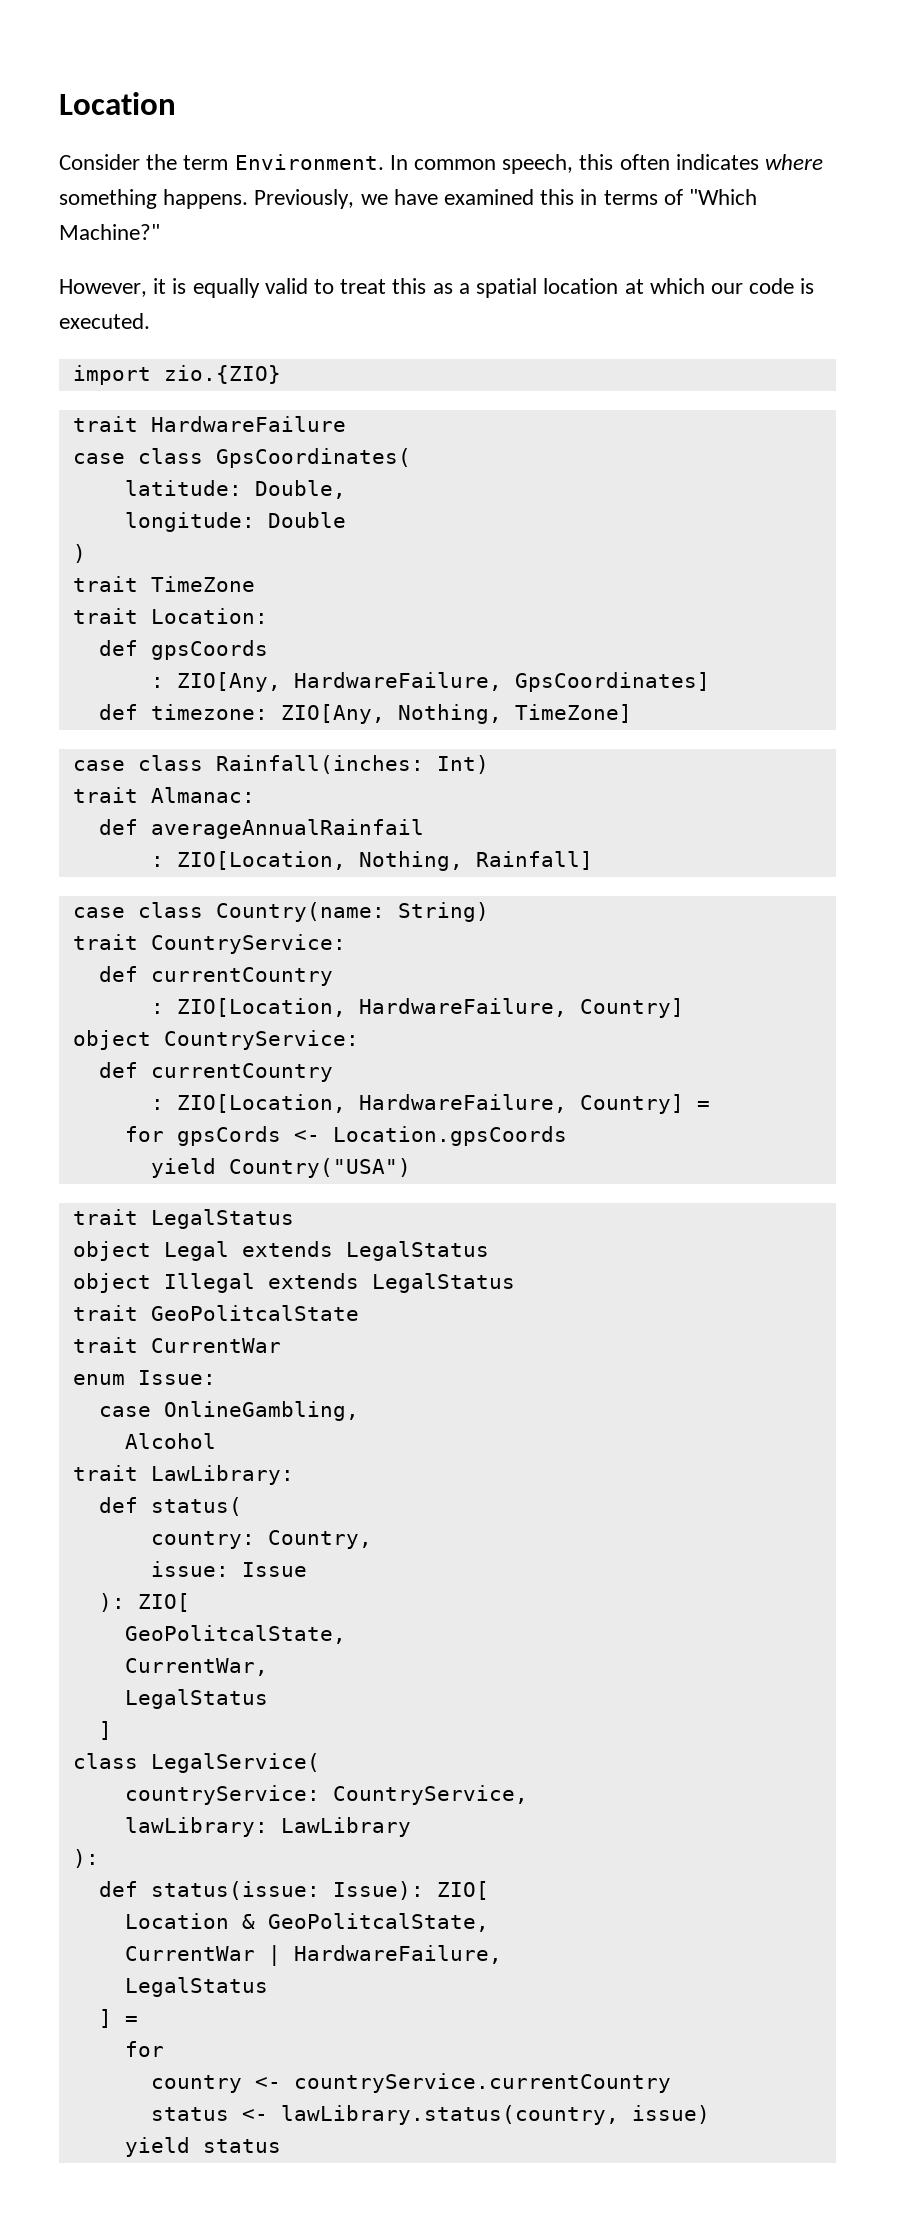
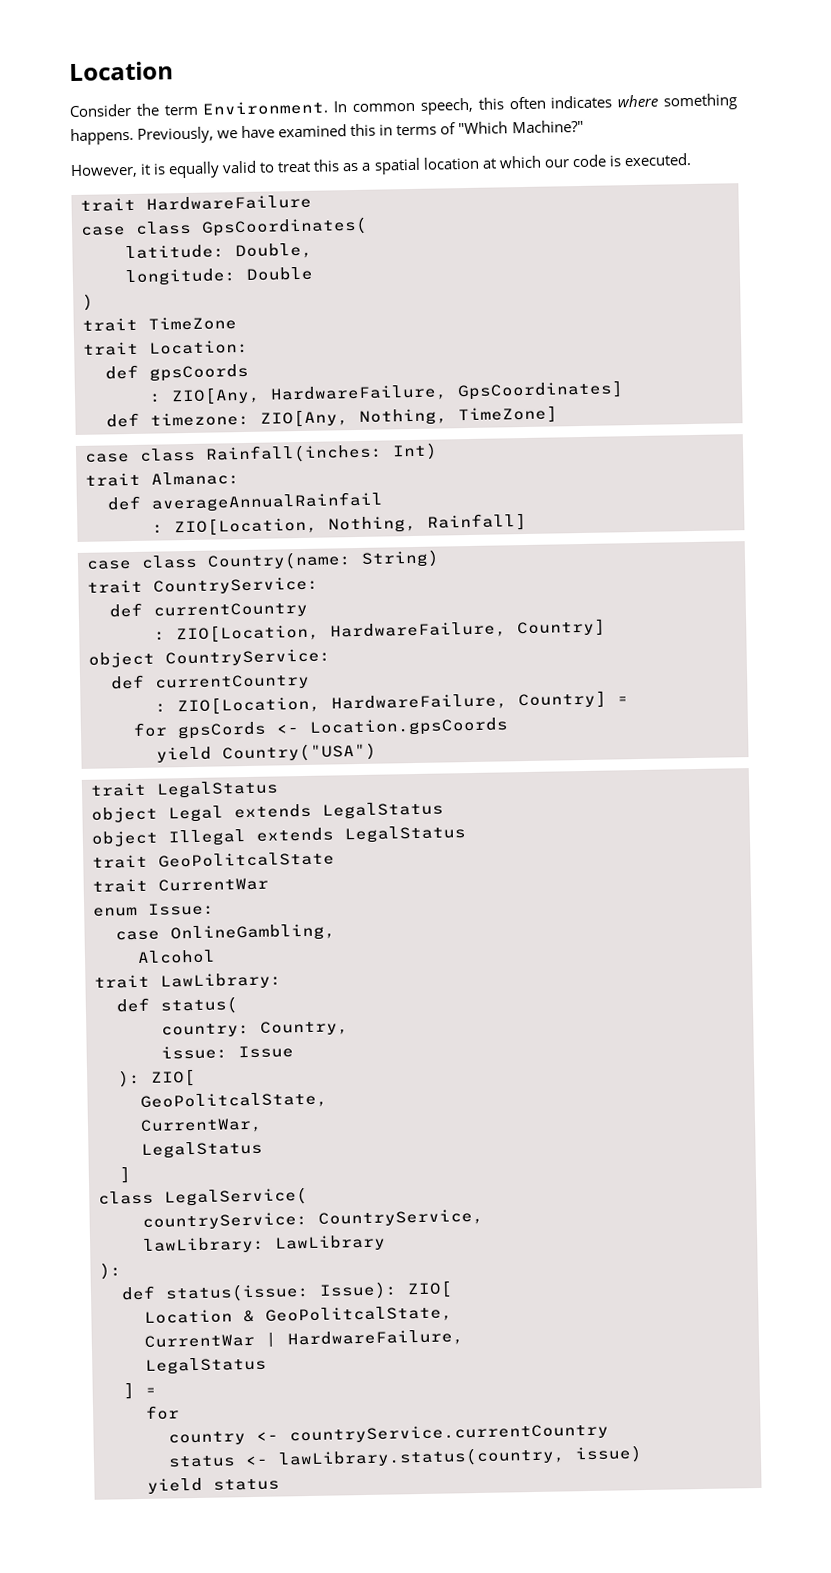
- import zio.{ZIO}

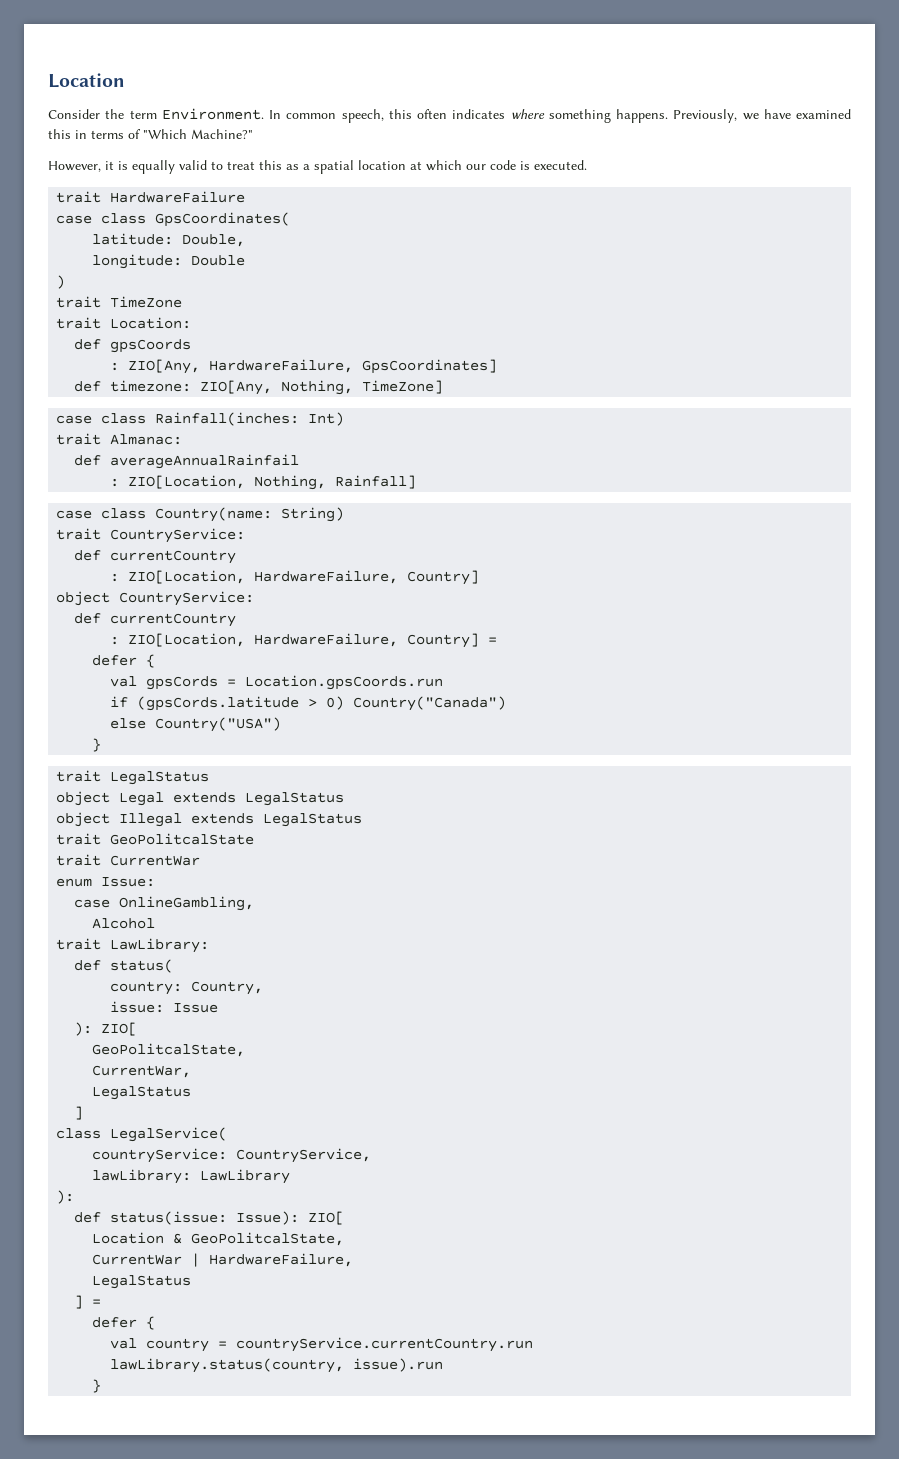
  : ZIO[Location, HardwareFailure, Country] =
- for gpsCords <- Location.gpsCoords
- yield Country("USA")
+ defer {
+ val gpsCords = Location.gpsCoords.run
+ if (gpsCords.latitude > 0) Country("Canada")
+ else Country("USA")
+ }
  ] =
- for
- country <- countryService.currentCountry
- status <- lawLibrary.status(country, issue)
- yield status
+ defer {
+ val country = countryService.currentCountry.run
+ lawLibrary.status(country, issue).run
+ }

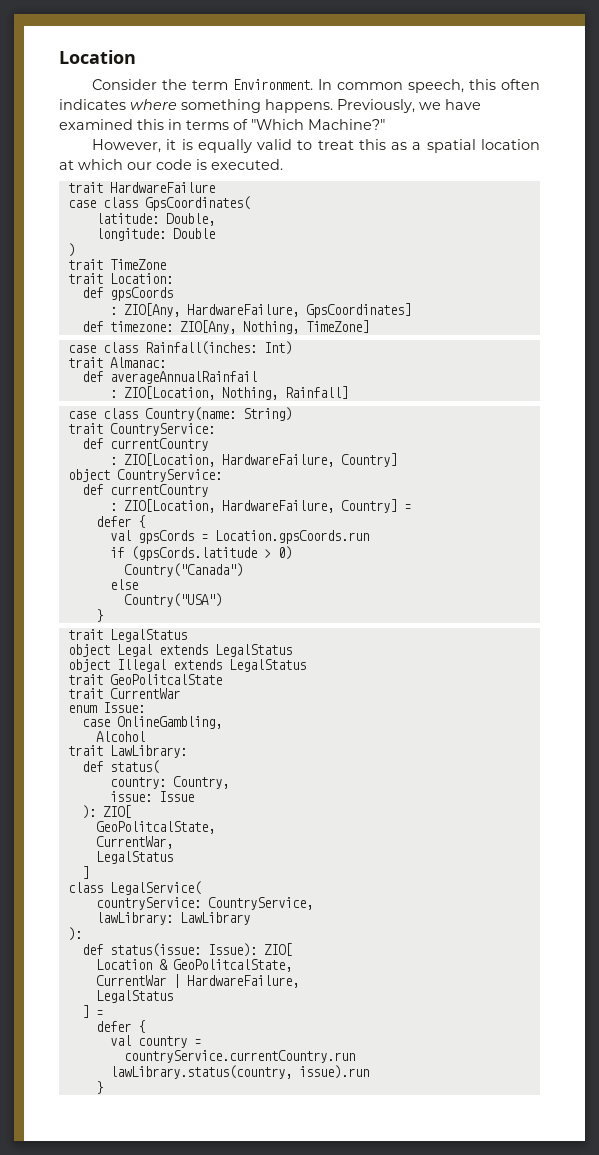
- if (gpsCords.latitude > 0) Country("Canada")
+ if (gpsCords.latitude > 0)
+ Country("Canada")
- else Country("USA")
+ else
+ Country("USA")
- val country = countryService.currentCountry.run
+ val country =
+ countryService.currentCountry.run

